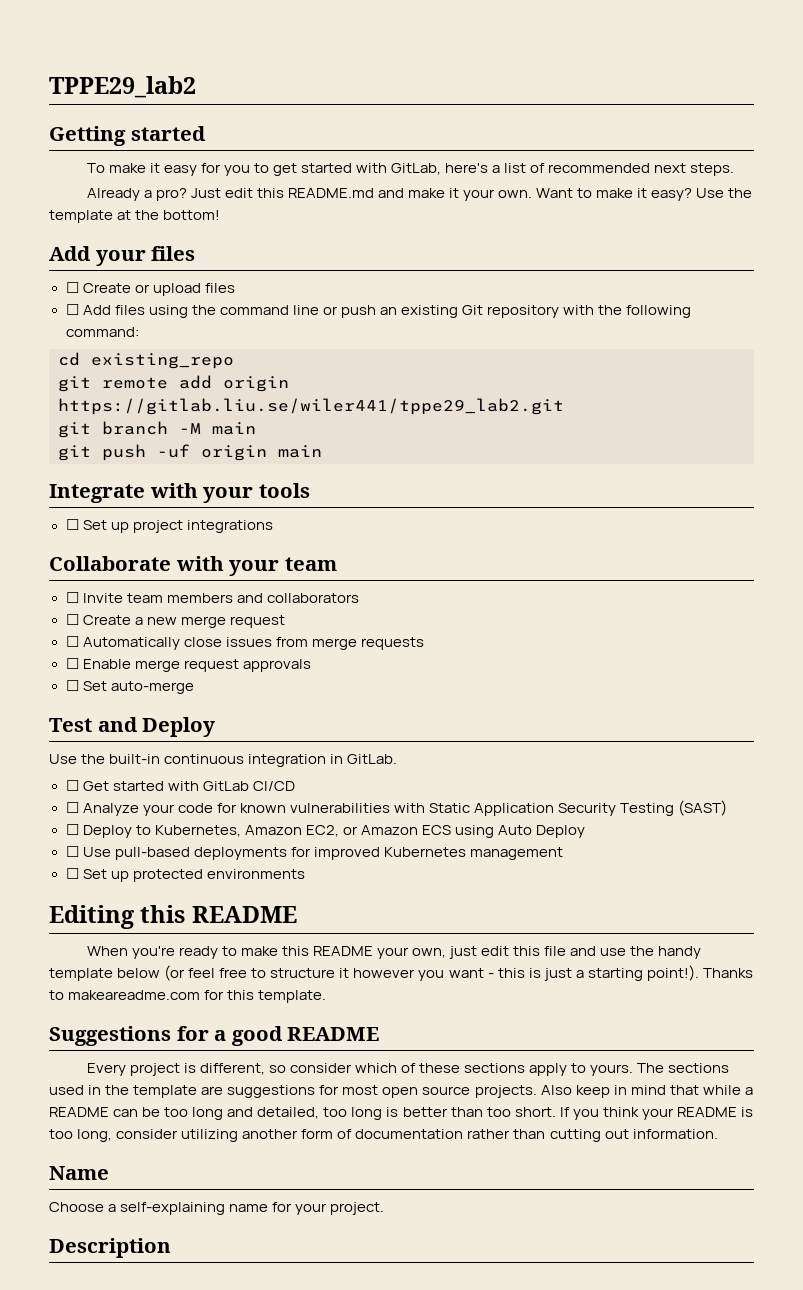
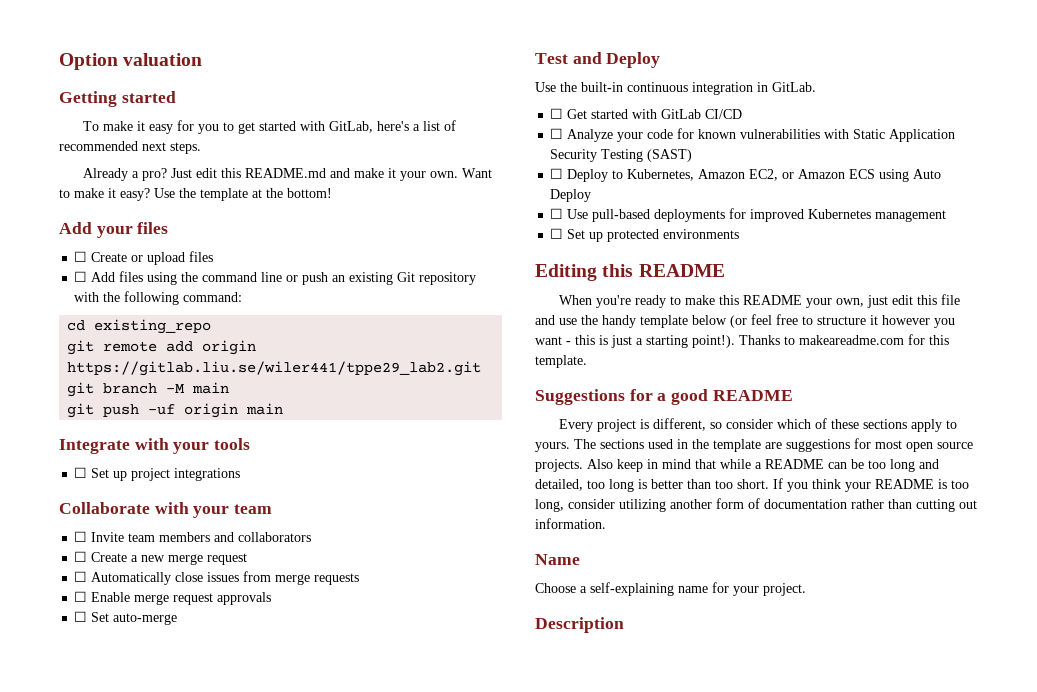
- TPPE29_lab2
+ Option valuation

